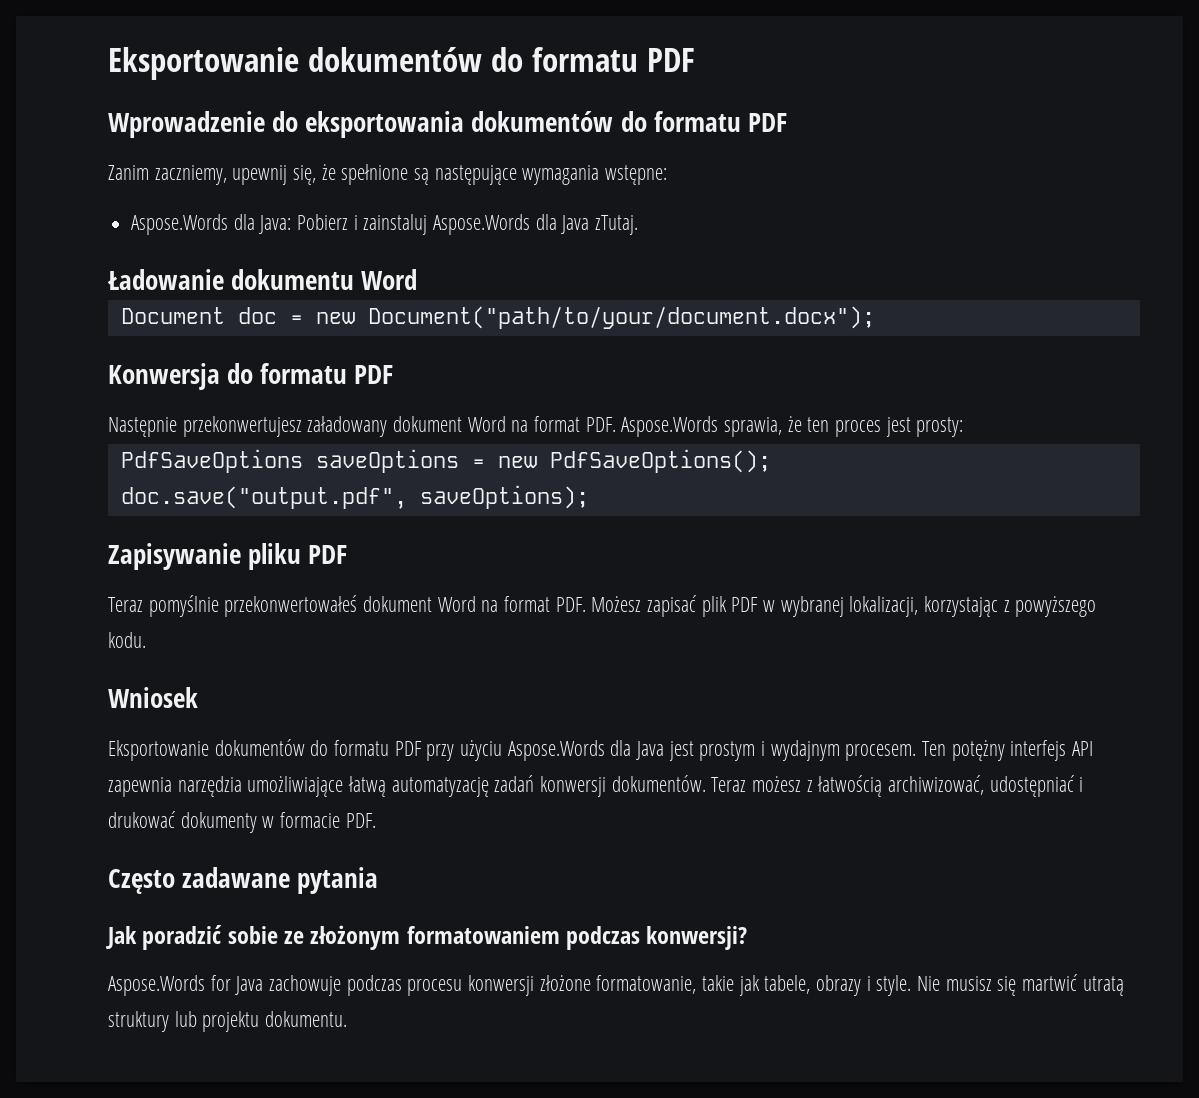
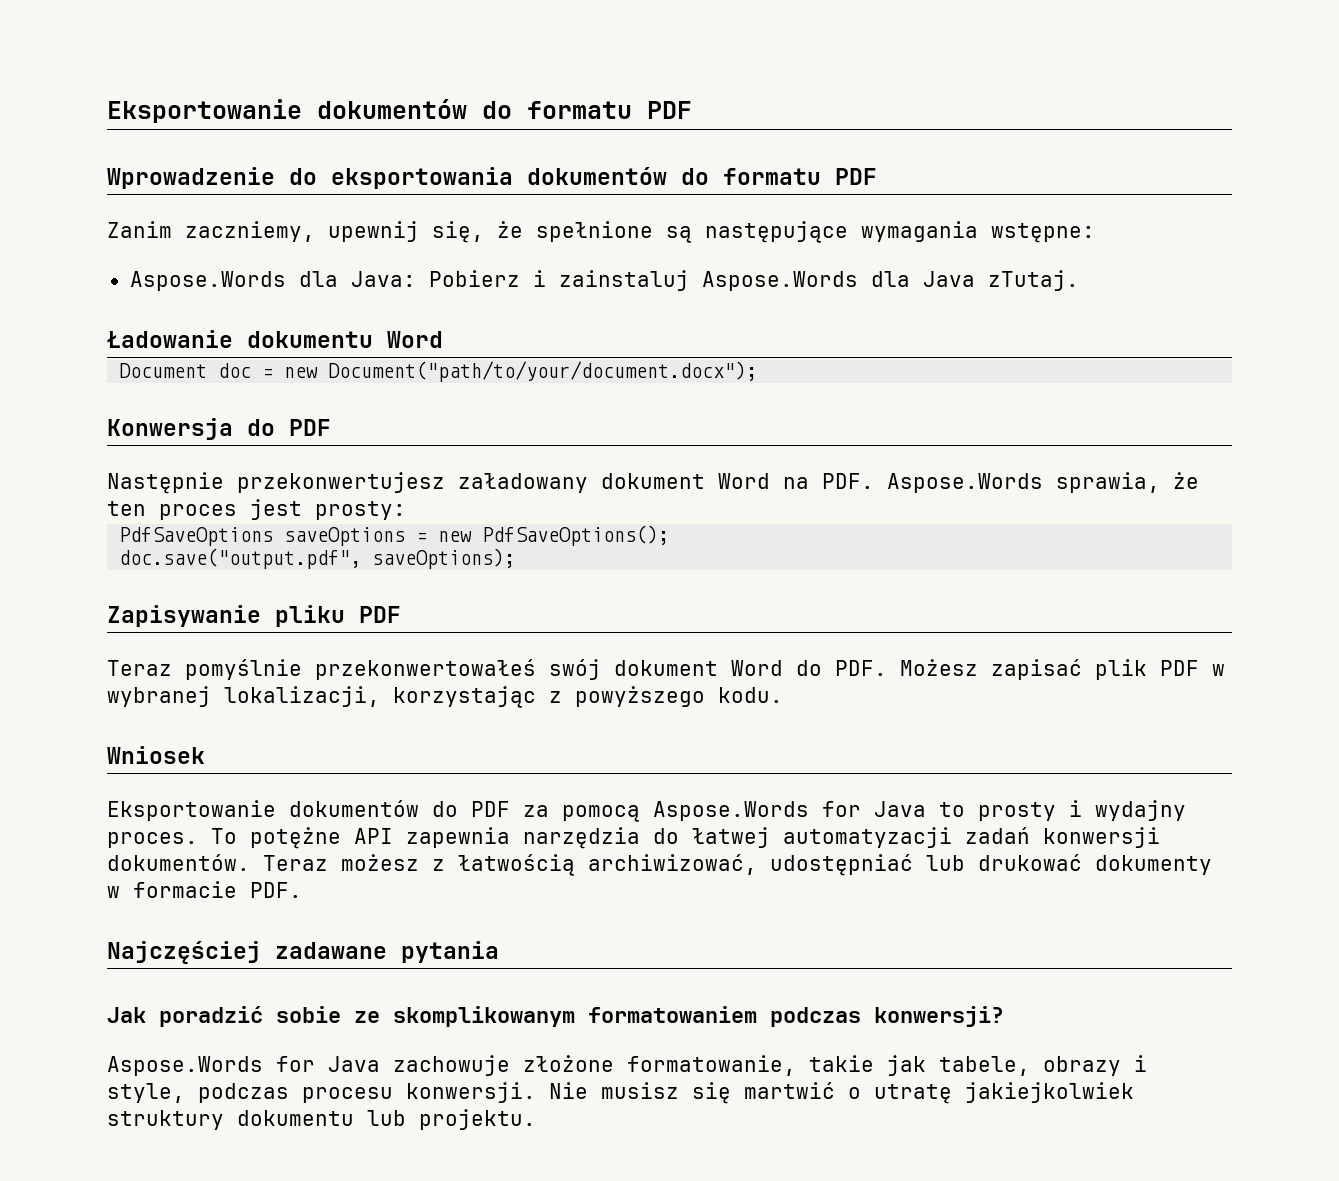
- Konwersja do formatu PDF
+ Konwersja do PDF
- Następnie przekonwertujesz załadowany dokument Word na format PDF. Aspose.Words sprawia, że ten proces jest prosty:
+ Następnie przekonwertujesz załadowany dokument Word na PDF. Aspose.Words sprawia, że ten proces jest prosty:
- Teraz pomyślnie przekonwertowałeś dokument Word na format PDF. Możesz zapisać plik PDF w wybranej lokalizacji, korzystając z powyższego kodu.
+ Teraz pomyślnie przekonwertowałeś swój dokument Word do PDF. Możesz zapisać plik PDF w wybranej lokalizacji, korzystając z powyższego kodu.
- Eksportowanie dokumentów do formatu PDF przy użyciu Aspose.Words dla Java jest prostym i wydajnym procesem. Ten potężny interfejs API zapewnia narzędzia umożliwiające łatwą automatyzację zadań konwersji dokumentów.
+ Eksportowanie dokumentów do PDF za pomocą Aspose.Words for Java to prosty i wydajny proces. To potężne API zapewnia narzędzia do łatwej automatyzacji zadań konwersji dokumentów.
- Teraz możesz z łatwością archiwizować, udostępniać i drukować dokumenty w formacie PDF.
+ Teraz możesz z łatwością archiwizować, udostępniać lub drukować dokumenty w formacie PDF.
- Często zadawane pytania
+ Najczęściej zadawane pytania
- Jak poradzić sobie ze złożonym formatowaniem podczas konwersji?
+ Jak poradzić sobie ze skomplikowanym formatowaniem podczas konwersji?
- Aspose.Words for Java zachowuje podczas procesu konwersji złożone formatowanie, takie jak tabele, obrazy i style. Nie musisz się martwić utratą struktury lub projektu dokumentu.
+ Aspose.Words for Java zachowuje złożone formatowanie, takie jak tabele, obrazy i style, podczas procesu konwersji. Nie musisz się martwić o utratę jakiejkolwiek struktury dokumentu lub projektu.

